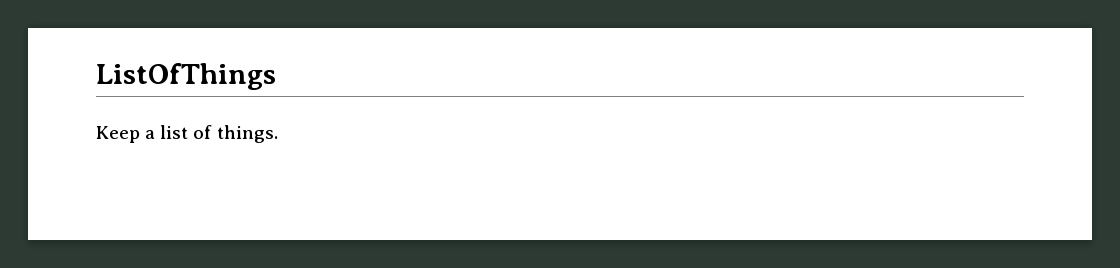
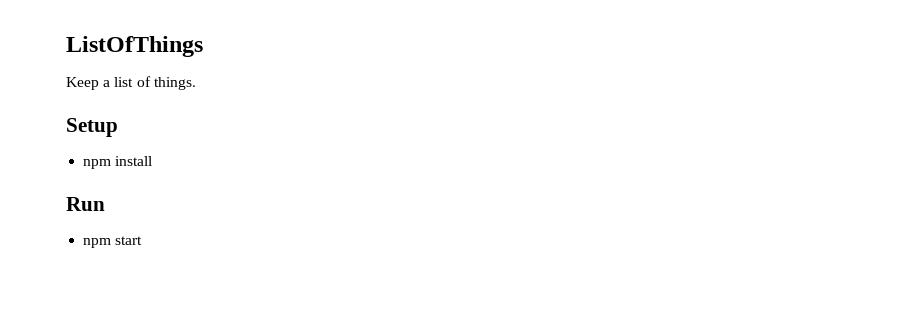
+ Setup
+ npm install
+ Run
+ npm start

